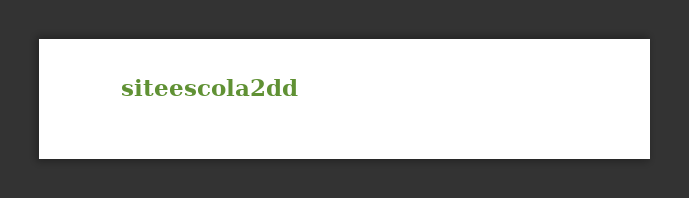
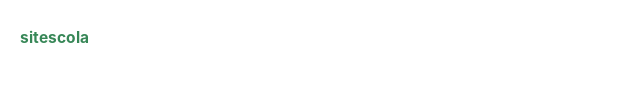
- siteescola2dd
+ sitescola

